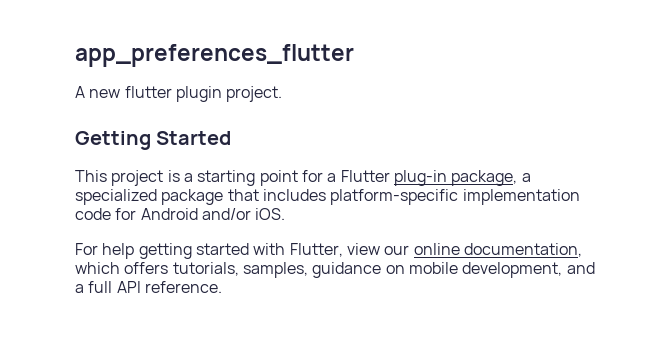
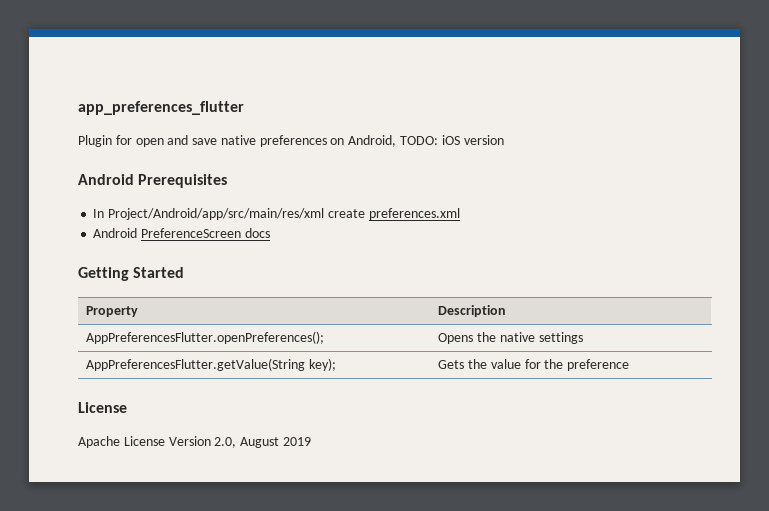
- A new flutter plugin project.
+ Plugin for open and save native preferences on Android, TODO: iOS version
+ Android Prerequisites
+ In Project/Android/app/src/main/res/xml create preferences.xml
+ Android PreferenceScreen docs
  Getting Started
- This project is a starting point for a Flutter plug-in package, a specialized package that includes platform-specific implementation code for Android and/or iOS.
- For help getting started with Flutter, view our online documentation, which offers tutorials, samples, guidance on mobile development, and a full API reference.
+ Property | Description
+ AppPreferencesFlutter.openPreferences(); | Opens the native settings
+ AppPreferencesFlutter.getValue(String key); | Gets the value for the preference
+ License
+ Apache License Version 2.0, August 2019

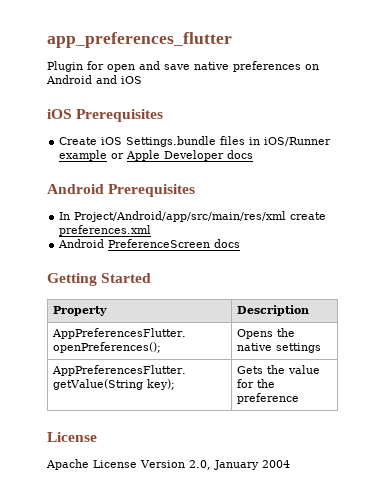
- Plugin for open and save native preferences on Android, TODO: iOS version
+ Plugin for open and save native preferences on Android and iOS
+ iOS Prerequisites
+ Create iOS Settings.bundle files in iOS/Runner example or Apple Developer docs
- Apache License Version 2.0, August 2019
+ Apache License Version 2.0, January 2004

